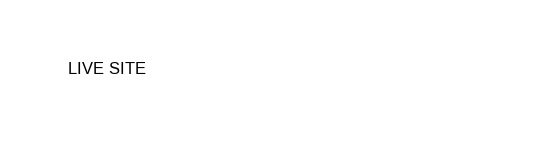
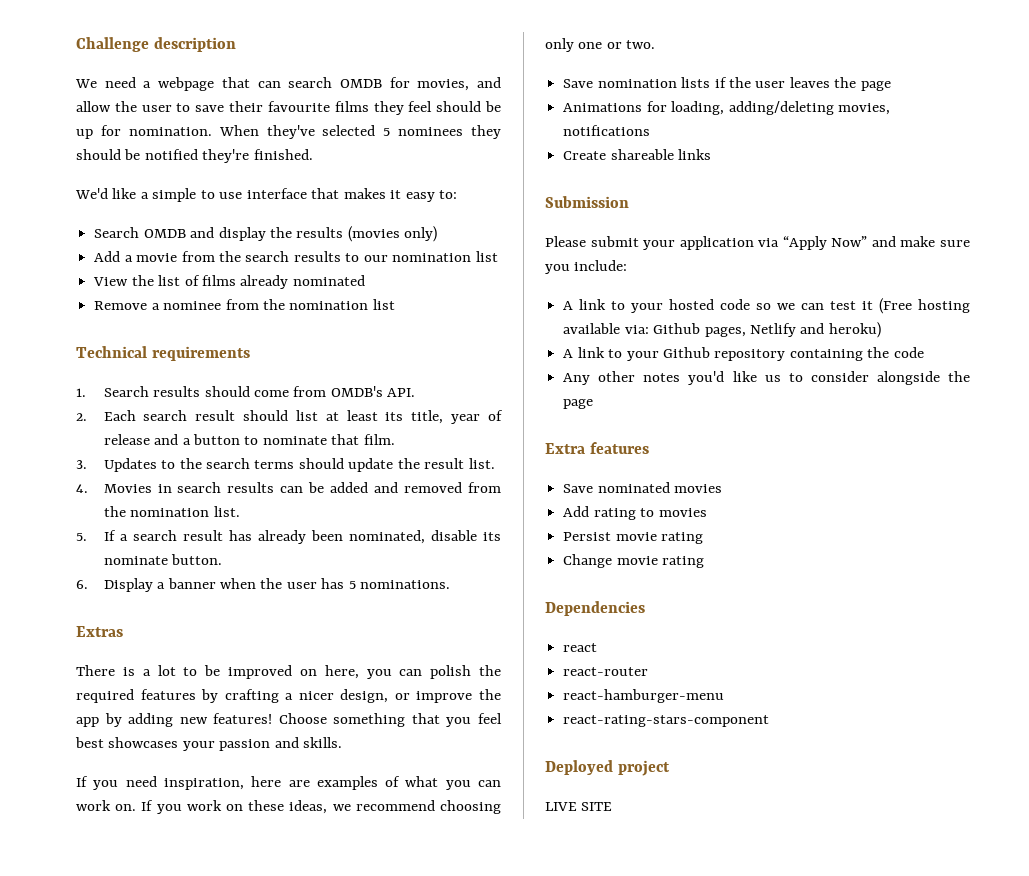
+ Challenge description
+ We need a webpage that can search OMDB for movies, and allow the user to save their favourite films they feel should be up for nomination. When they've selected 5 nominees they should be notified they're finished.
+ We'd like a simple to use interface that makes it easy to:
+ Search OMDB and display the results (movies only)
+ Add a movie from the search results to our nomination list
+ View the list of films already nominated
+ Remove a nominee from the nomination list
+ Technical requirements
+ 1. Search results should come from OMDB's API.
+ 2. Each search result should list at least its title, year of release and a button to nominate that film.
+ 3. Updates to the search terms should update the result list.
+ 4. Movies in search results can be added and removed from the nomination list.
+ 5. If a search result has already been nominated, disable its nominate button.
+ 6. Display a banner when the user has 5 nominations.
+ Extras
+ There is a lot to be improved on here, you can polish the required features by crafting a nicer design, or improve the app by adding new features! Choose something that you feel best showcases your passion and skills.
+ If you need inspiration, here are examples of what you can work on. If you work on these ideas, we recommend choosing only one or two.
+ Save nomination lists if the user leaves the page
+ Animations for loading, adding/deleting movies, notifications
+ Create shareable links
+ Submission
+ Please submit your application via “Apply Now” and make sure you include:
+ A link to your hosted code so we can test it (Free hosting available via: Github pages, Netlify and heroku)
+ A link to your Github repository containing the code
+ Any other notes you'd like us to consider alongside the page
+ Extra features
+ Save nominated movies
+ Add rating to movies
+ Persist movie rating
+ Change movie rating
+ Dependencies
+ react
+ react-router
+ react-hamburger-menu
+ react-rating-stars-component
+ Deployed project

